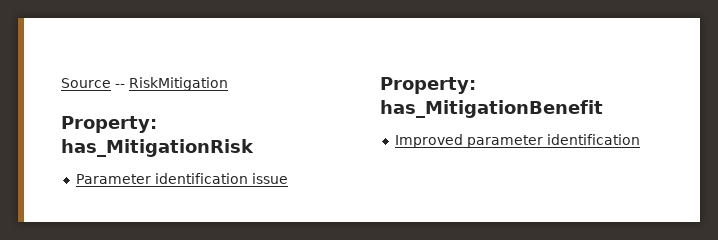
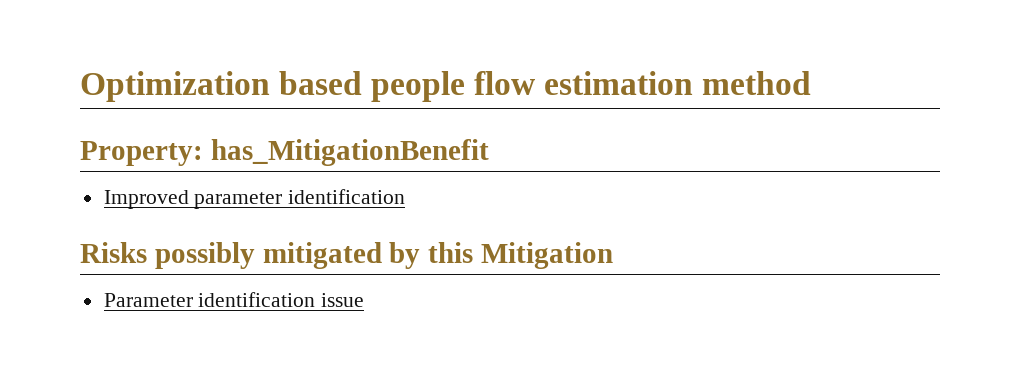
- Source -- RiskMitigation
- Property: has_MitigationRisk
- Parameter identification issue
+ Optimization based people flow estimation method
+ Risks possibly mitigated by this Mitigation
+ Parameter identification issue

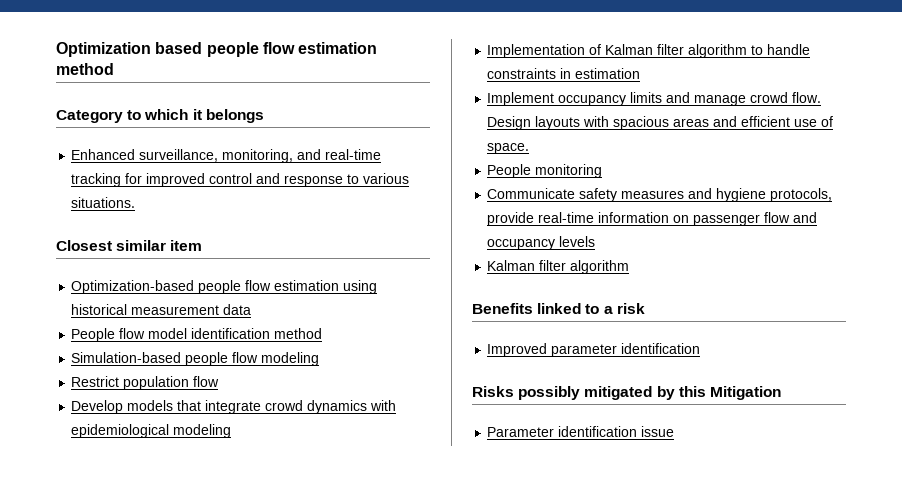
- Property: has_MitigationBenefit
+ Category to which it belongs
+ Enhanced surveillance, monitoring, and real-time tracking for improved control and response to various situations.
+ Closest similar item
+ Optimization-based people flow estimation using historical measurement data
+ People flow model identification method
+ Simulation-based people flow modeling
+ Restrict population flow
+ Develop models that integrate crowd dynamics with epidemiological modeling
+ Implementation of Kalman filter algorithm to handle constraints in estimation
+ Implement occupancy limits and manage crowd flow. Design layouts with spacious areas and efficient use of space.
+ People monitoring
+ Communicate safety measures and hygiene protocols, provide real-time information on passenger flow and occupancy levels
+ Kalman filter algorithm
+ Benefits linked to a risk

